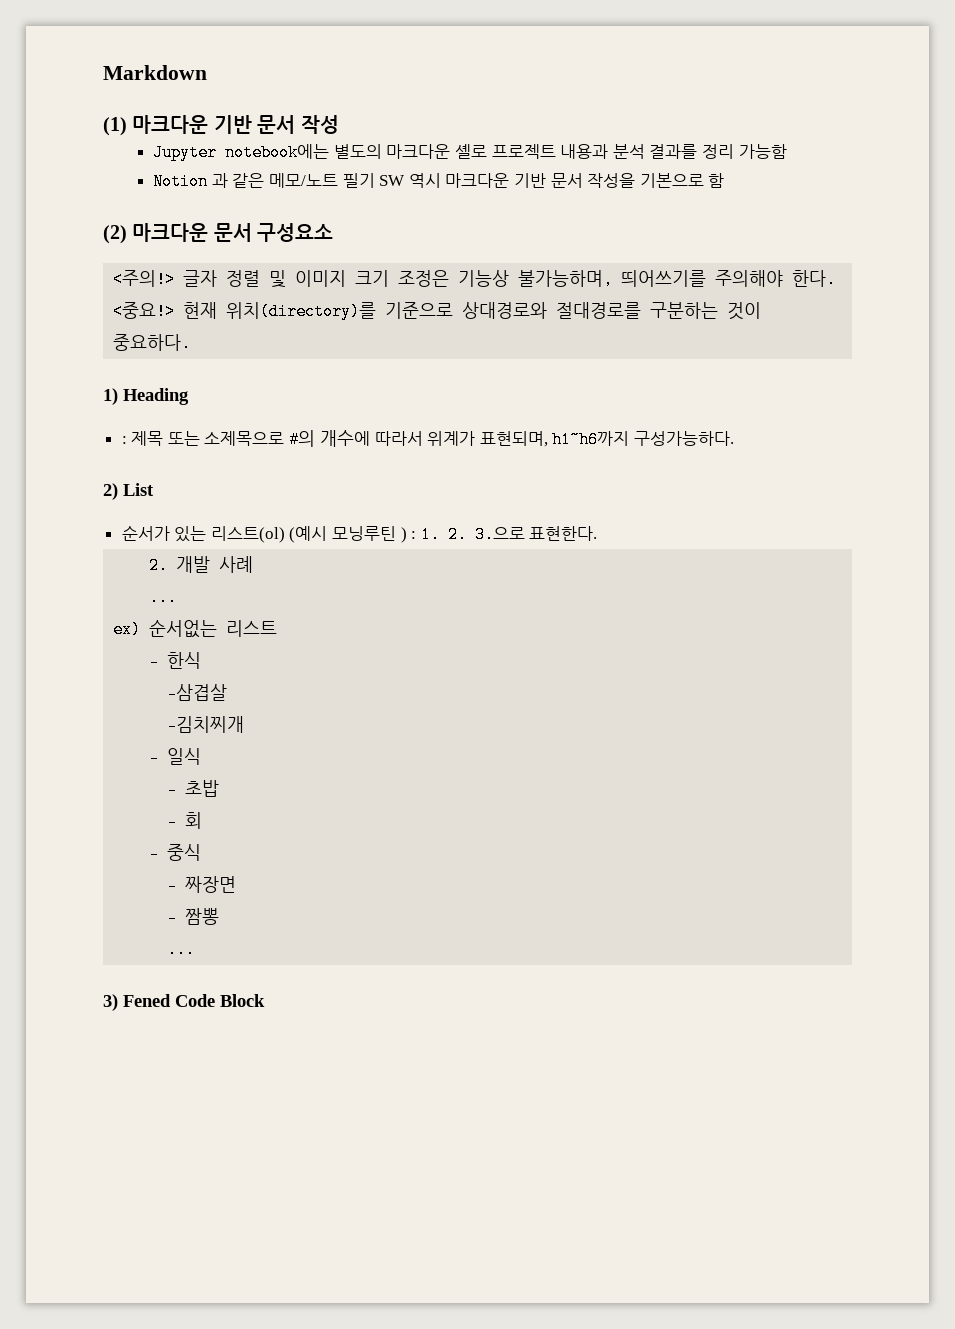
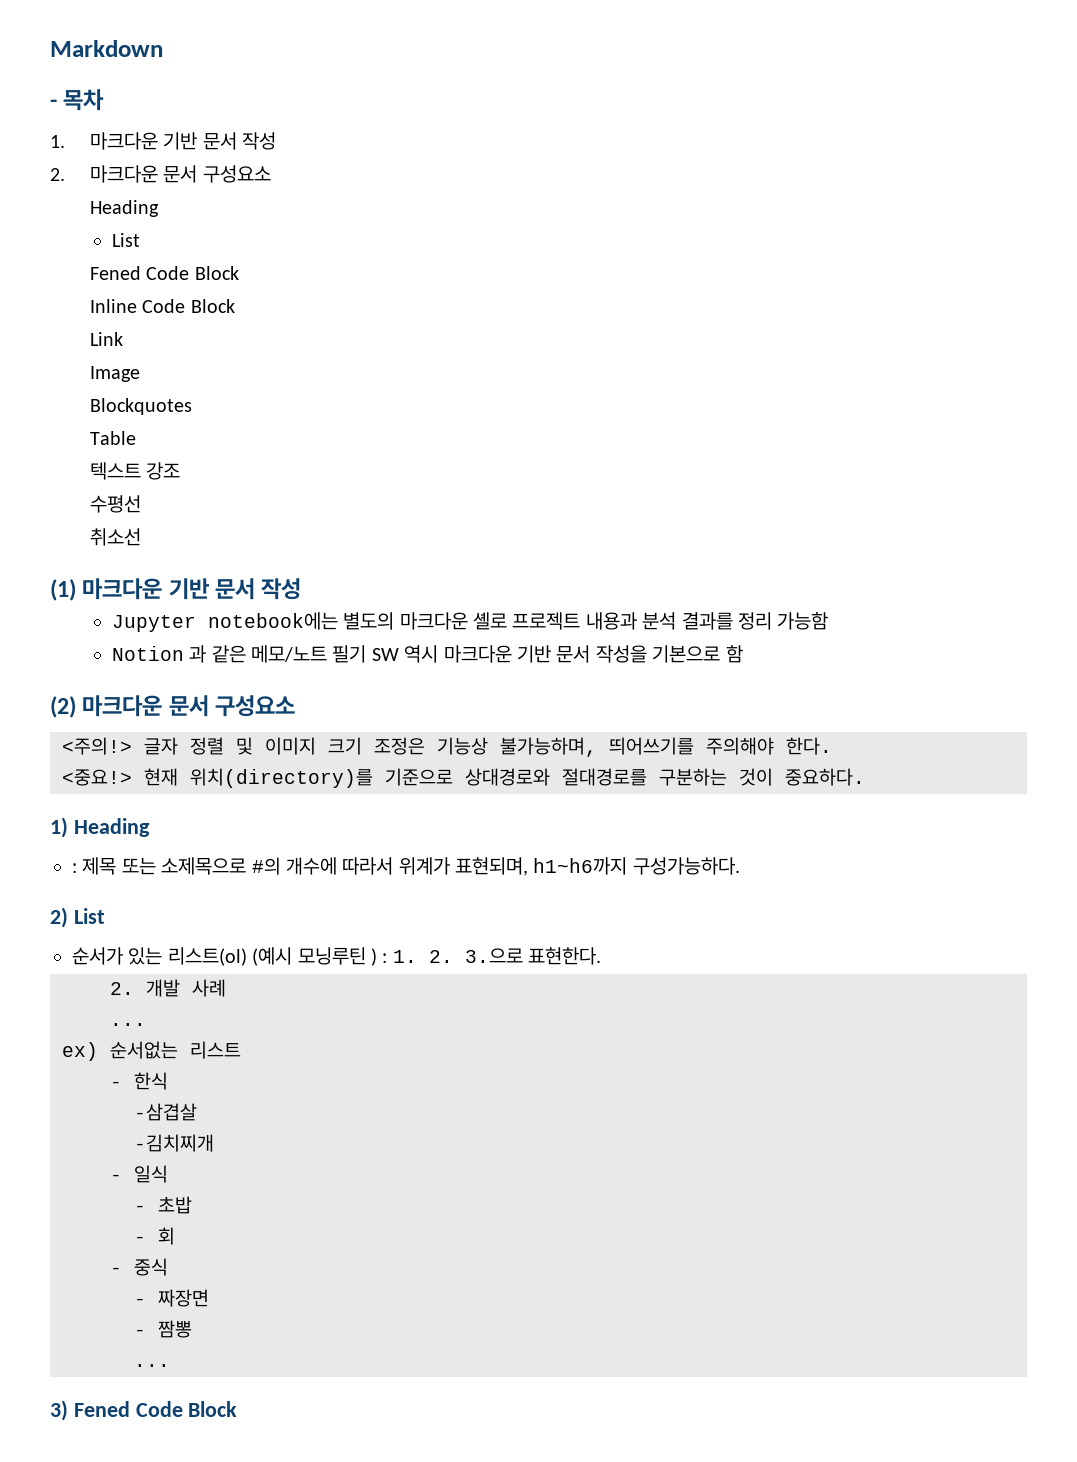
+ - 목차
+ 1. 마크다운 기반 문서 작성
+ 2. 마크다운 문서 구성요소
+ Heading
+ List
+ Fened Code Block
+ Inline Code Block
+ Link
+ Image
+ Blockquotes
+ Table
+ 텍스트 강조
+ 수평선
+ 취소선

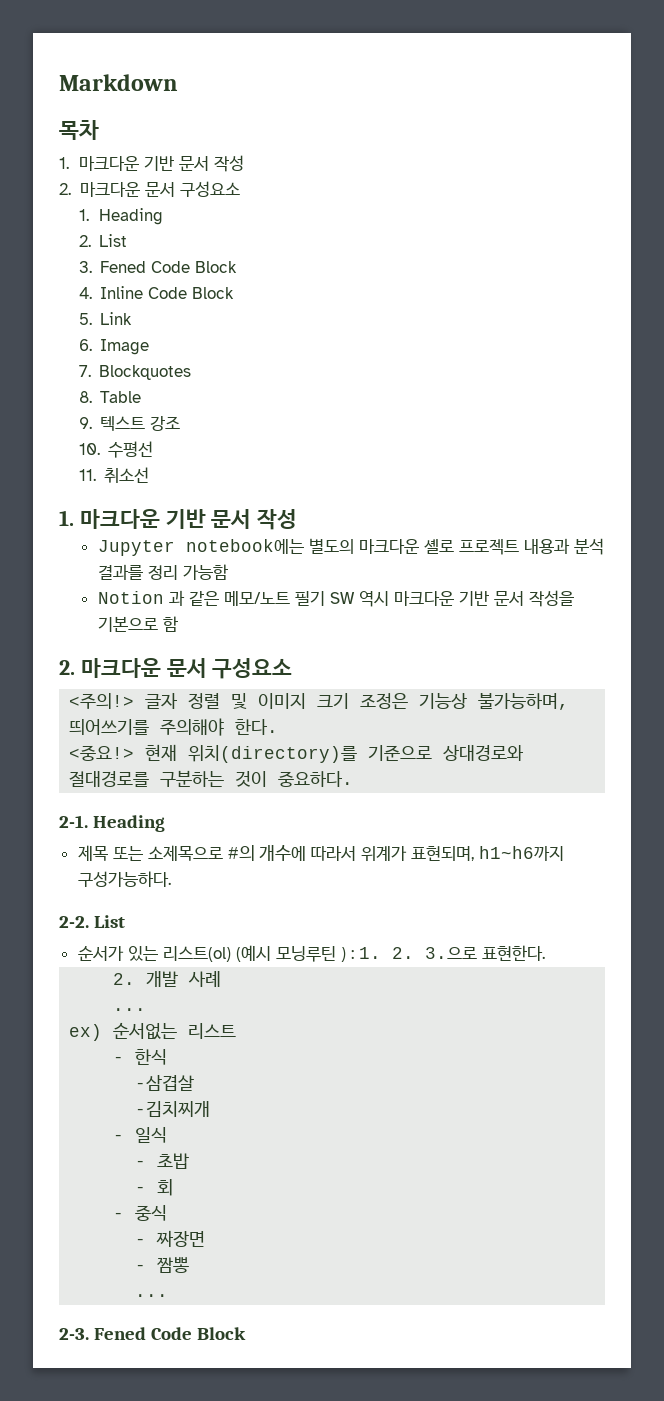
- - 목차
+ 목차
  1. 마크다운 기반 문서 작성
  2. 마크다운 문서 구성요소
- Heading
- List
- Fened Code Block
+ 1. Heading
+ 2. List
+ 3. Fened Code Block
- Inline Code Block
+ 4. Inline Code Block
- Link
+ 5. Link
- Image
+ 6. Image
- Blockquotes
+ 7. Blockquotes
- Table
+ 8. Table
- 텍스트 강조
+ 9. 텍스트 강조
- 수평선
+ 10. 수평선
- 취소선
- (1) 마크다운 기반 문서 작성
+ 11. 취소선
+ 1. 마크다운 기반 문서 작성
  Notion 과 같은 메모/노트 필기 SW 역시 마크다운 기반 문서 작성을 기본으로 함
- (2) 마크다운 문서 구성요소
+ 2. 마크다운 문서 구성요소
- 1) Heading
- : 제목 또는 소제목으로 #의 개수에 따라서 위계가 표현되며, h1~h6까지 구성가능하다.
+ 2-1. Heading
+ 제목 또는 소제목으로 #의 개수에 따라서 위계가 표현되며, h1~h6까지 구성가능하다.
- 2) List
+ 2-2. List
- 3) Fened Code Block
+ 2-3. Fened Code Block

